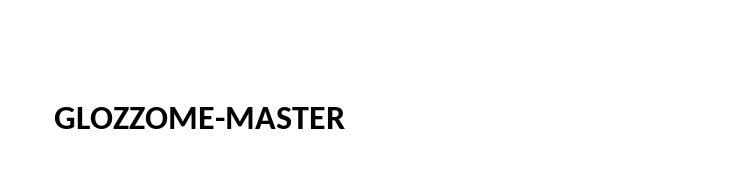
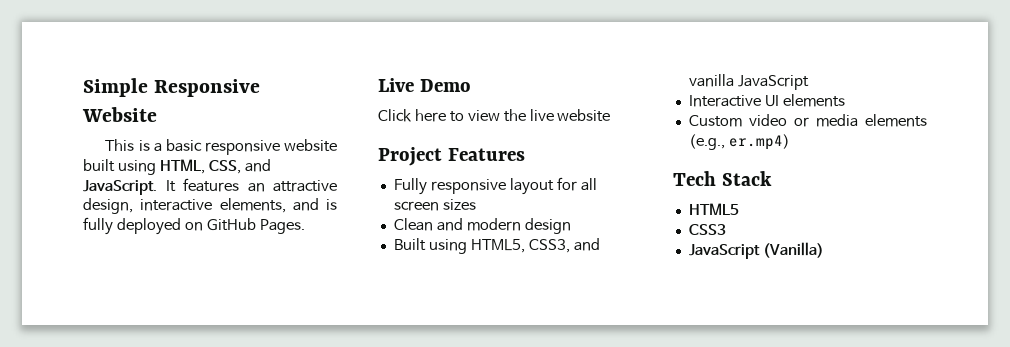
- GLOZZOME-MASTER
+ Simple Responsive Website
+ This is a basic responsive website built using HTML, CSS, and JavaScript. It features an attractive design, interactive elements, and is fully deployed on GitHub Pages.
+ Live Demo
+ Click here to view the live website
+ Project Features
+ Fully responsive layout for all screen sizes
+ Clean and modern design
+ Built using HTML5, CSS3, and vanilla JavaScript
+ Interactive UI elements
+ Custom video or media elements (e.g., er.mp4)
+ Tech Stack
+ HTML5
+ CSS3
+ JavaScript (Vanilla)

